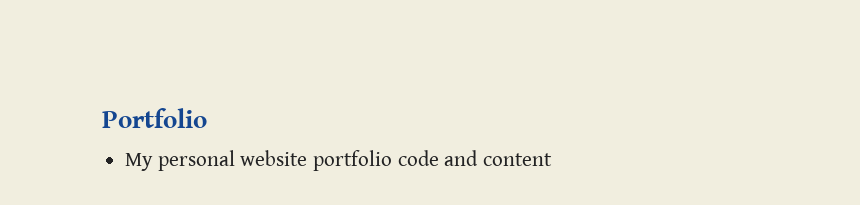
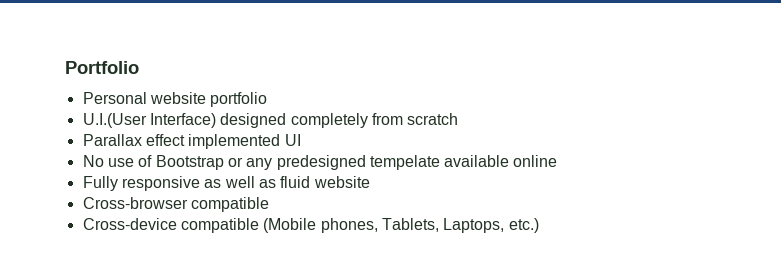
- My personal website portfolio code and content
+ Personal website portfolio
+ U.I.(User Interface) designed completely from scratch
+ Parallax effect implemented UI
+ No use of Bootstrap or any predesigned tempelate available online
+ Fully responsive as well as fluid website
+ Cross-browser compatible
+ Cross-device compatible (Mobile phones, Tablets, Laptops, etc.)

